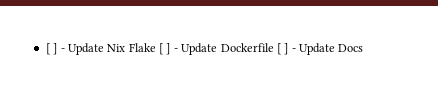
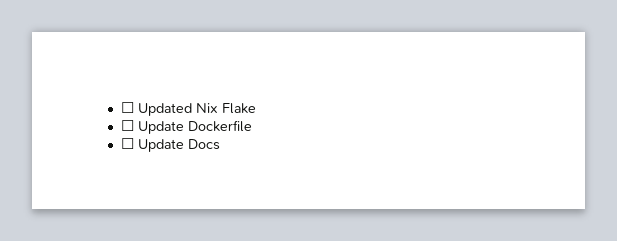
- [ ] - Update Nix Flake [ ] - Update Dockerfile [ ] - Update Docs
+ ☐ Updated Nix Flake
+ ☐ Update Dockerfile
+ ☐ Update Docs

